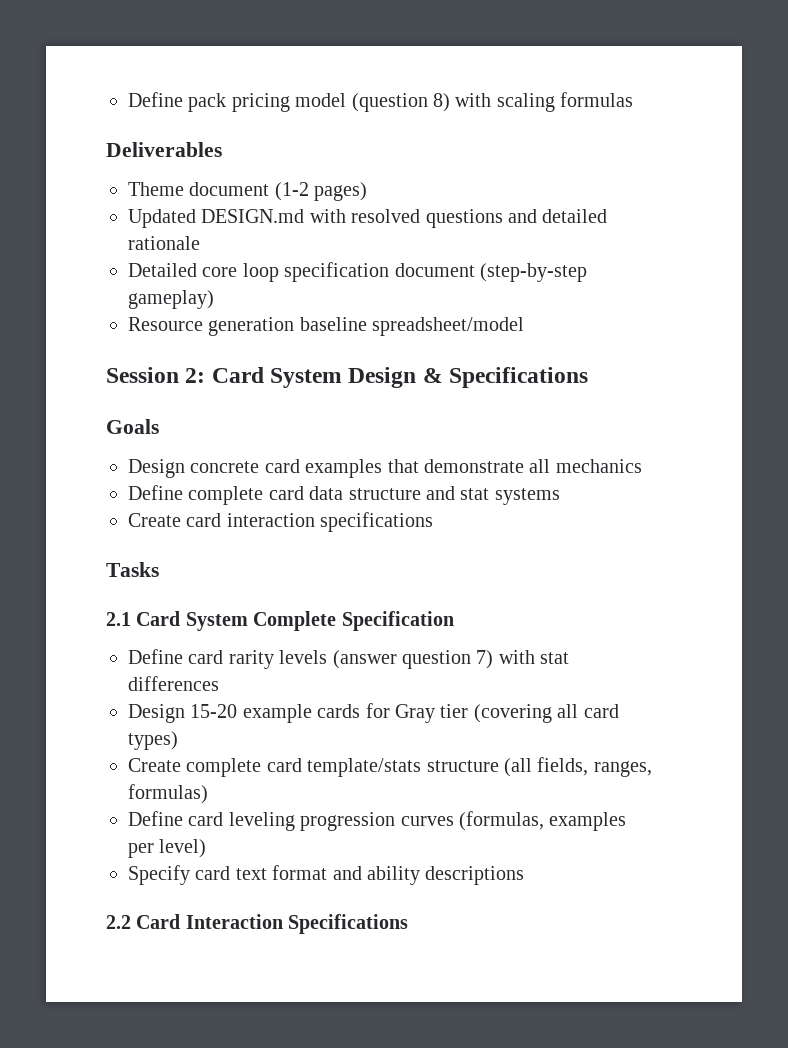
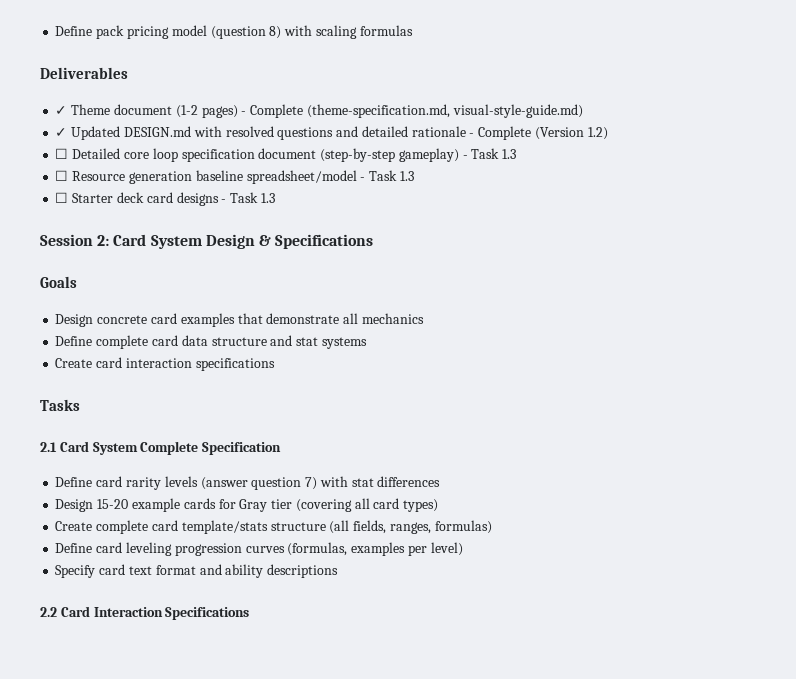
- Theme document (1-2 pages)
- Updated DESIGN.md with resolved questions and detailed rationale
- Detailed core loop specification document (step-by-step gameplay)
- Resource generation baseline spreadsheet/model
+ ✓ Theme document (1-2 pages) - Complete (theme-specification.md, visual-style-guide.md)
+ ✓ Updated DESIGN.md with resolved questions and detailed rationale - Complete (Version 1.2)
+ ☐ Detailed core loop specification document (step-by-step gameplay) - Task 1.3
+ ☐ Resource generation baseline spreadsheet/model - Task 1.3
+ ☐ Starter deck card designs - Task 1.3

